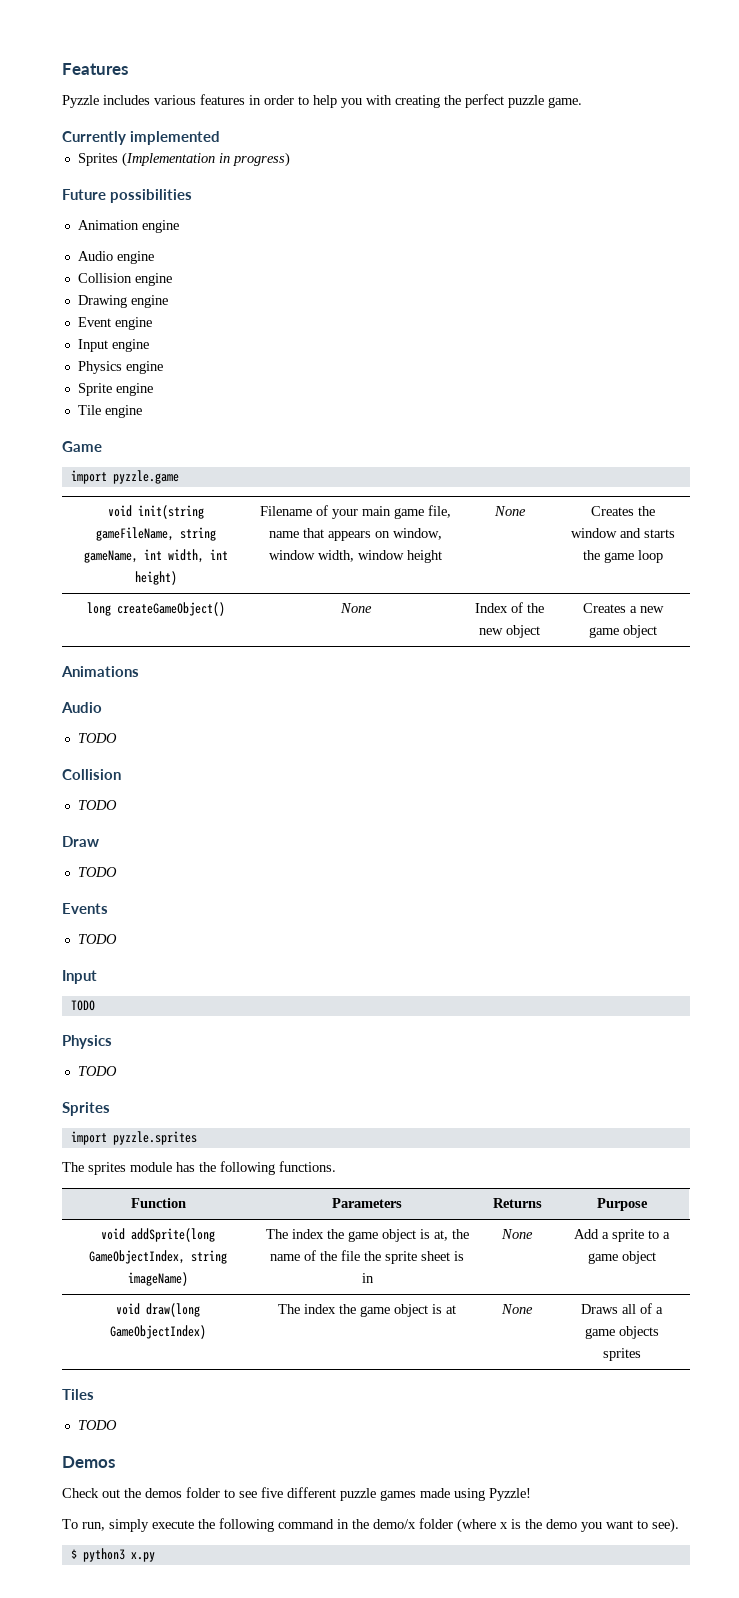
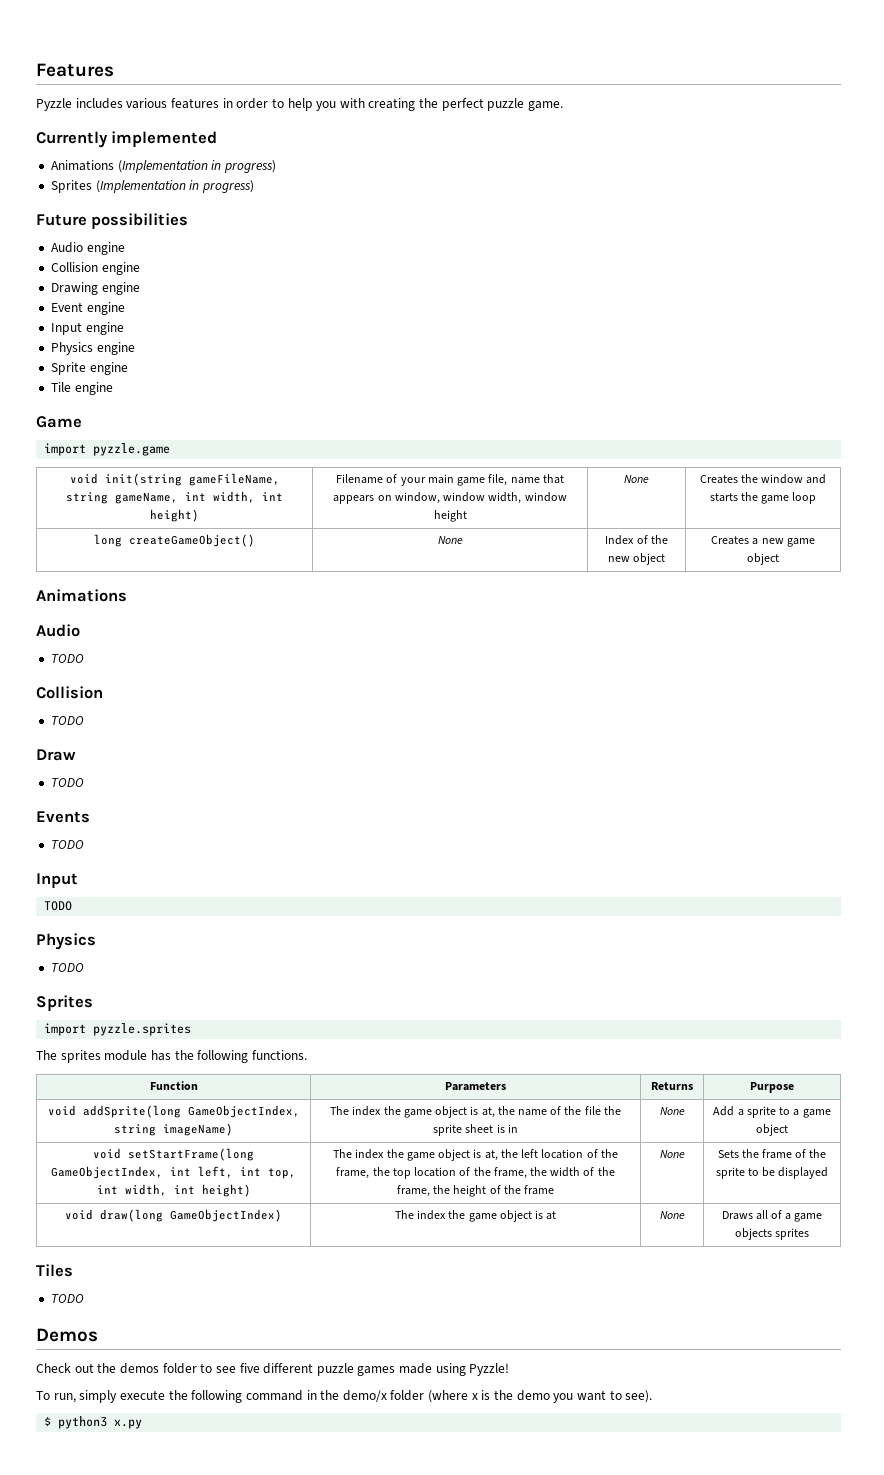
+ Animations (Implementation in progress)
- Animation engine
+ void setStartFrame(long GameObjectIndex, int left, int top, int width, int height) | The index the game object is at, the left location of the frame, the top location of the frame, the width of the frame, the height of the frame | None | Sets the frame of the sprite to be displayed

